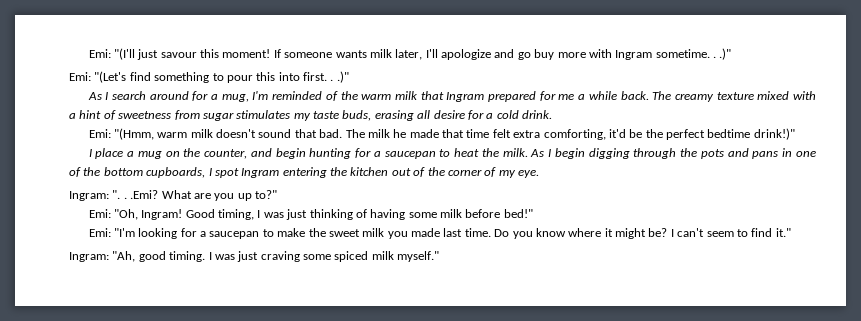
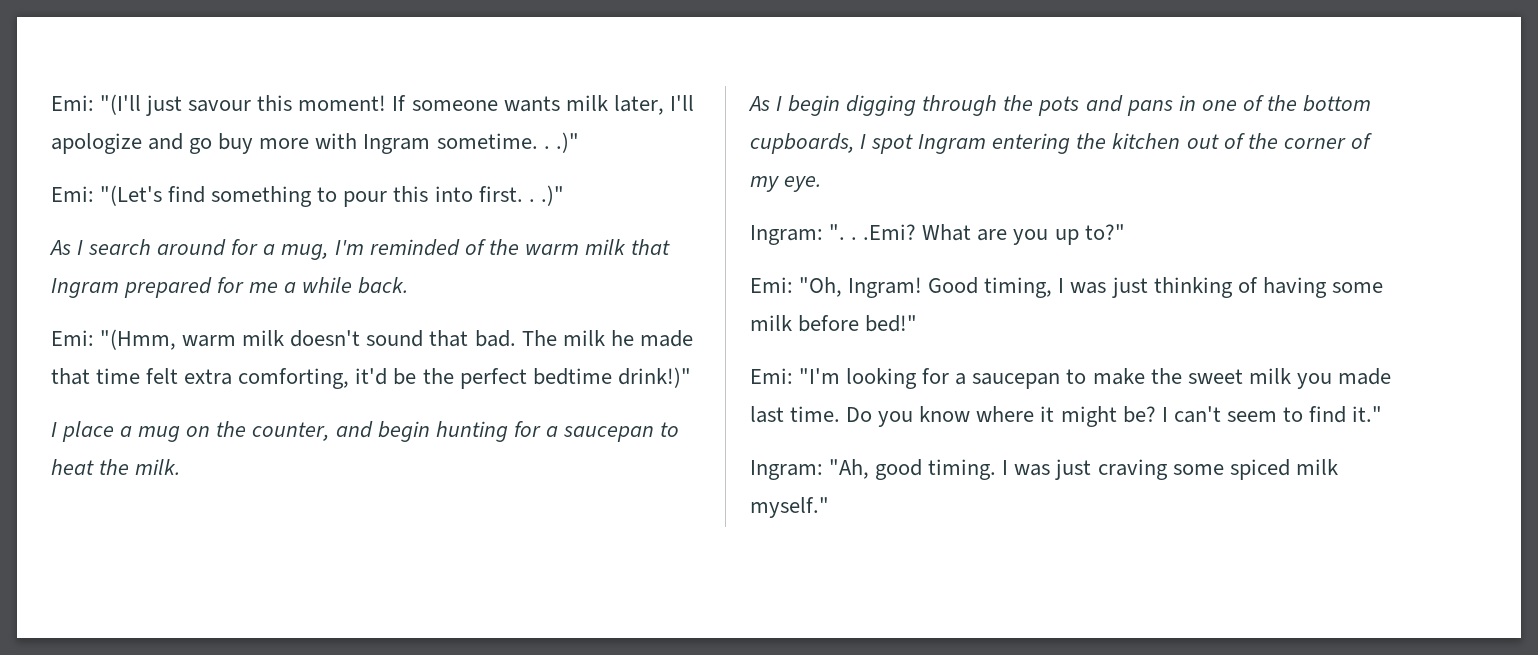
- The creamy texture mixed with a hint of sweetness from sugar stimulates my taste buds, erasing all desire for a cold drink.
- I place a mug on the counter, and begin hunting for a saucepan to heat the milk. As I begin digging through the pots and pans in one of the bottom cupboards, I spot Ingram entering the kitchen out of the corner of my eye.
+ I place a mug on the counter, and begin hunting for a saucepan to heat the milk.
+ As I begin digging through the pots and pans in one of the bottom cupboards, I spot Ingram entering the kitchen out of the corner of my eye.

